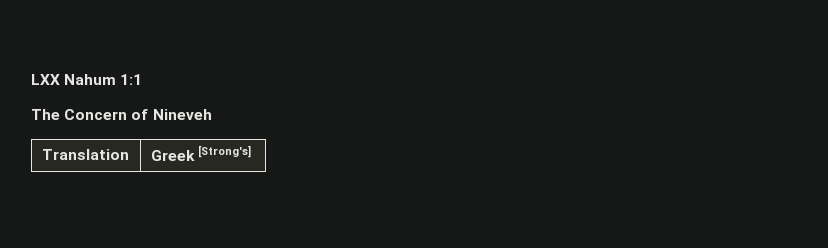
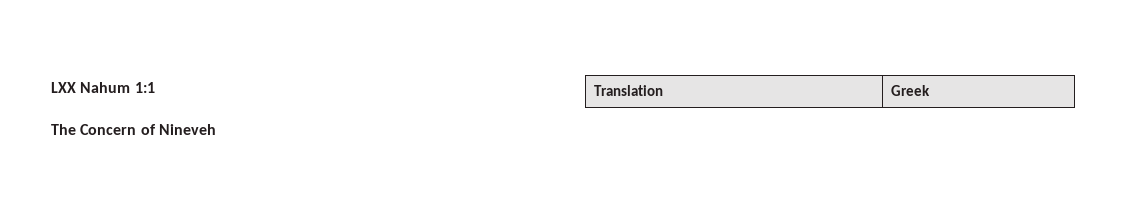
- Translation | Greek [Strong's]
+ Translation | Greek

